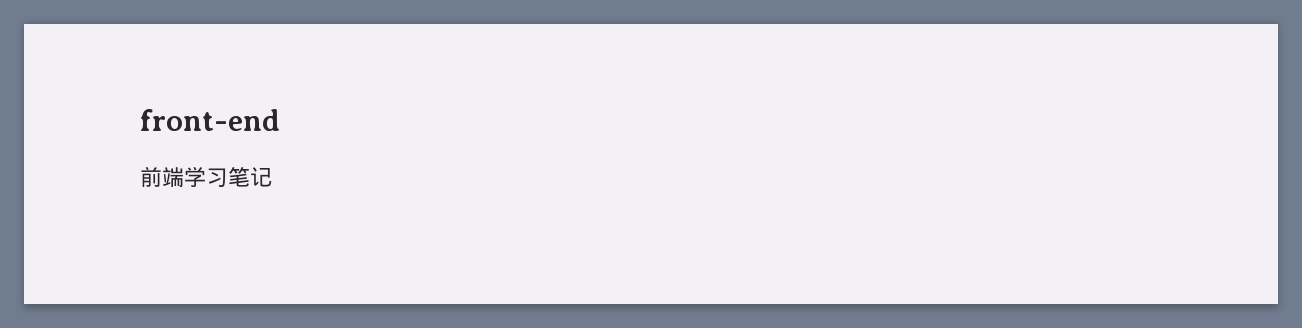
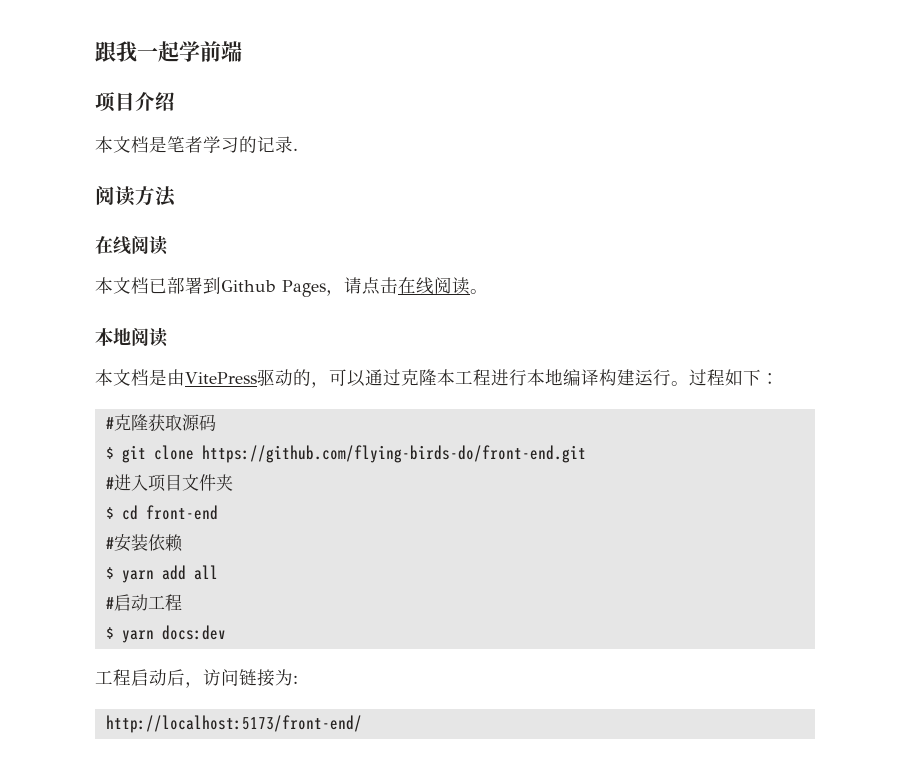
- front-end
- 前端学习笔记
+ 跟我一起学前端
+ 项目介绍
+ 本文档是笔者学习的记录.
+ 阅读方法
+ 在线阅读
+ 本文档已部署到Github Pages，请点击在线阅读。
+ 本地阅读
+ 本文档是由VitePress驱动的，可以通过克隆本工程进行本地编译构建运行。过程如下：
+ #克隆获取源码
+ $ git clone https://github.com/flying-birds-do/front-end.git
+ #进入项目文件夹
+ $ cd front-end
+ #安装依赖
+ $ yarn add all
+ #启动工程
+ $ yarn docs:dev
+ 工程启动后，访问链接为:
+ http://localhost:5173/front-end/

